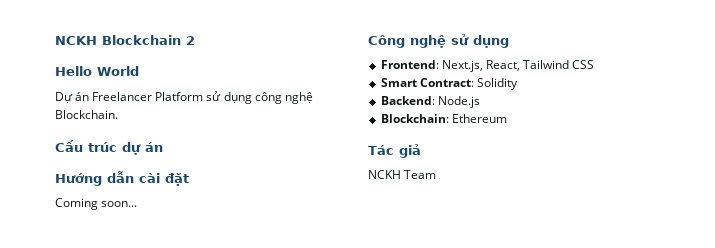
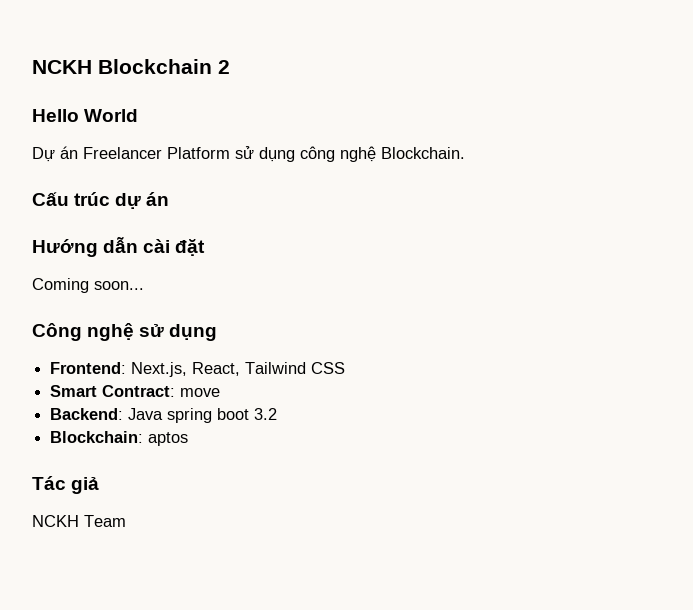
- Smart Contract: Solidity
+ Smart Contract: move
- Backend: Node.js
+ Backend: Java spring boot 3.2
- Blockchain: Ethereum
+ Blockchain: aptos

